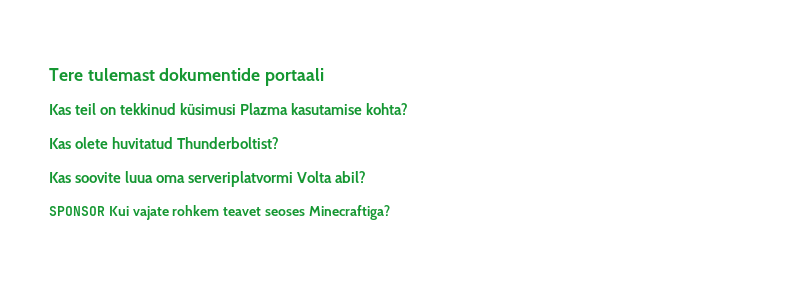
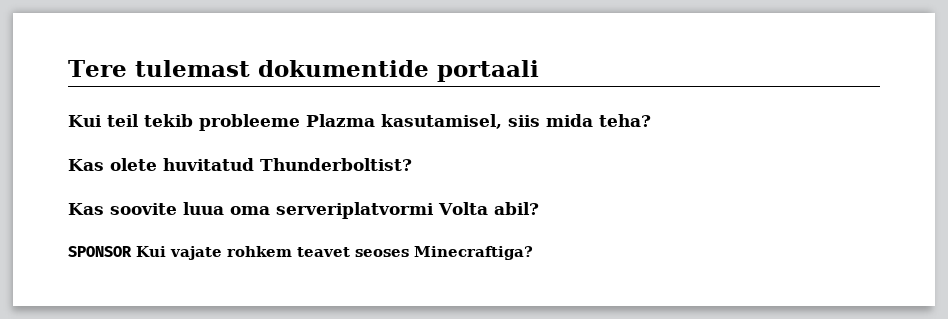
- Kas teil on tekkinud küsimusi Plazma kasutamise kohta?
+ Kui teil tekib probleeme Plazma kasutamisel, siis mida teha?

